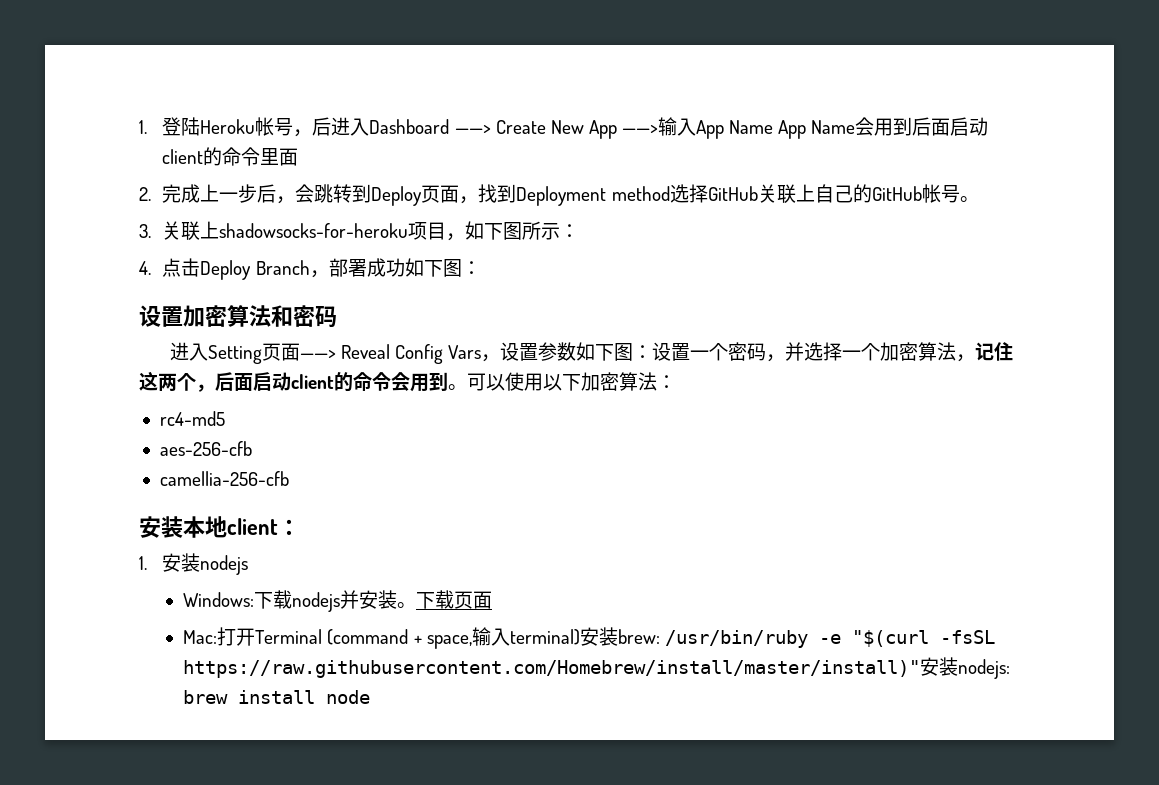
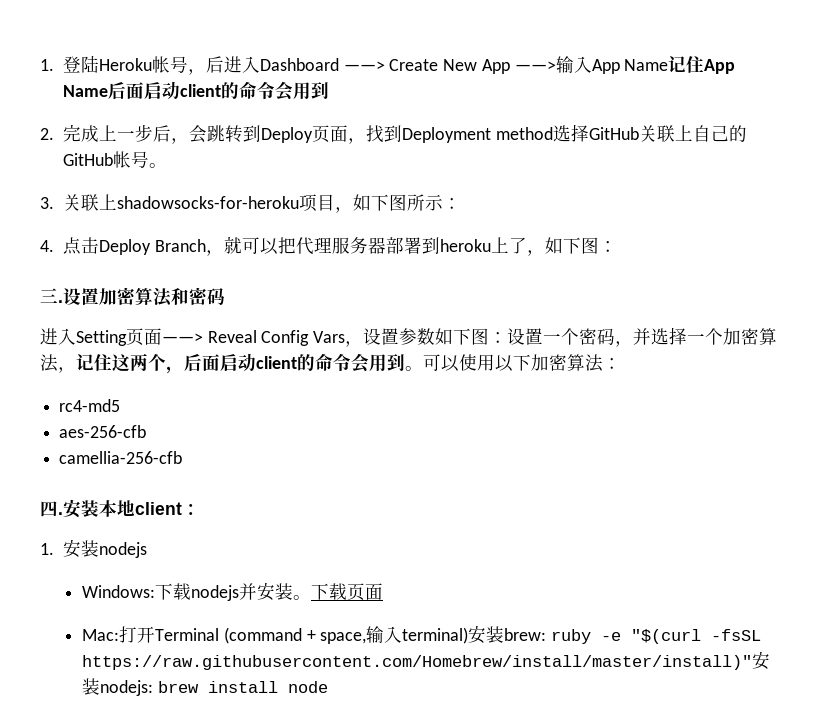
- 1.登陆Heroku帐号，后进入Dashboard ——> Create New App ——>输入App Name App Name会用到后面启动client的命令里面
+ 1.登陆Heroku帐号，后进入Dashboard ——> Create New App ——>输入App Name记住App Name后面启动client的命令会用到
- 4.点击Deploy Branch，部署成功如下图：
+ 4.点击Deploy Branch，就可以把代理服务器部署到heroku上了，如下图：
+ 三.
+ 四.
- Mac:打开Terminal (command + space,输入terminal)安装brew: /usr/bin/ruby -e "$(curl -fsSL https://raw.githubusercontent.com/Homebrew/install/master/install)"安装nodejs: brew install node
+ Mac:打开Terminal (command + space,输入terminal)安装brew: ruby -e "$(curl -fsSL https://raw.githubusercontent.com/Homebrew/install/master/install)"安装nodejs: brew install node

